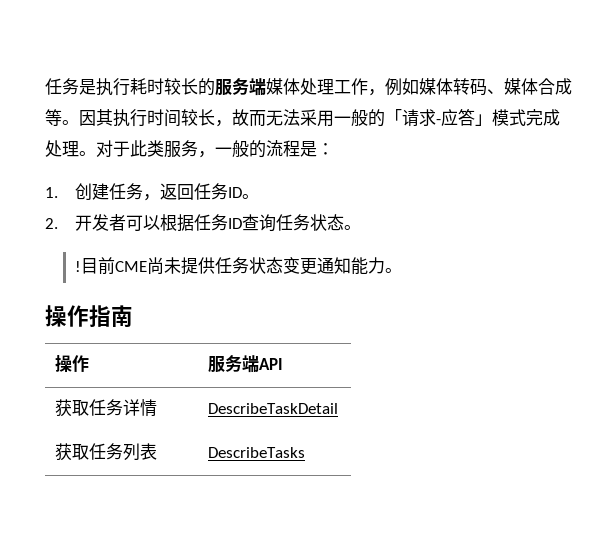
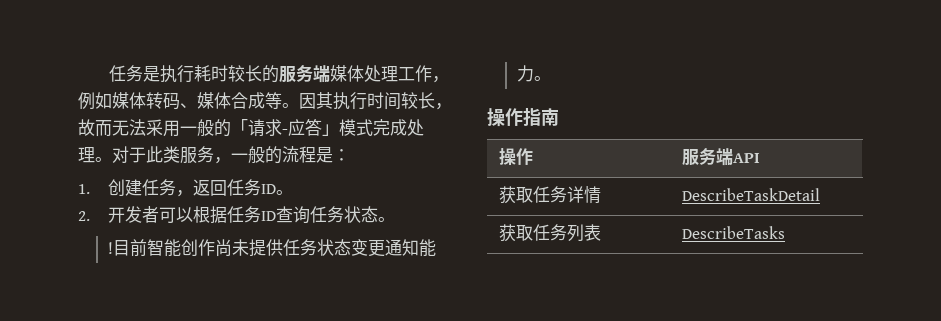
- 目前CME尚未提供任务状态变更通知能力。
+ 目前智能创作尚未提供任务状态变更通知能力。

